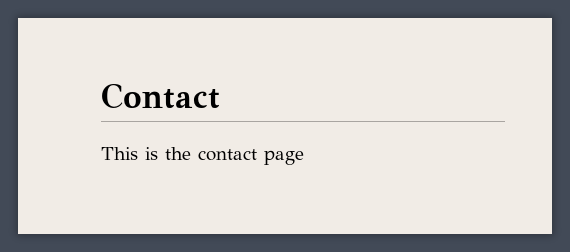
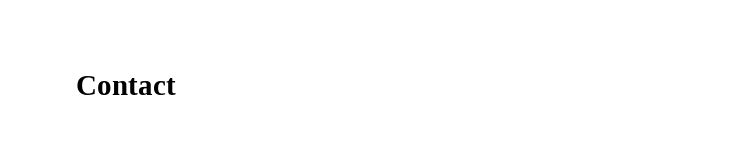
- This is the contact page

